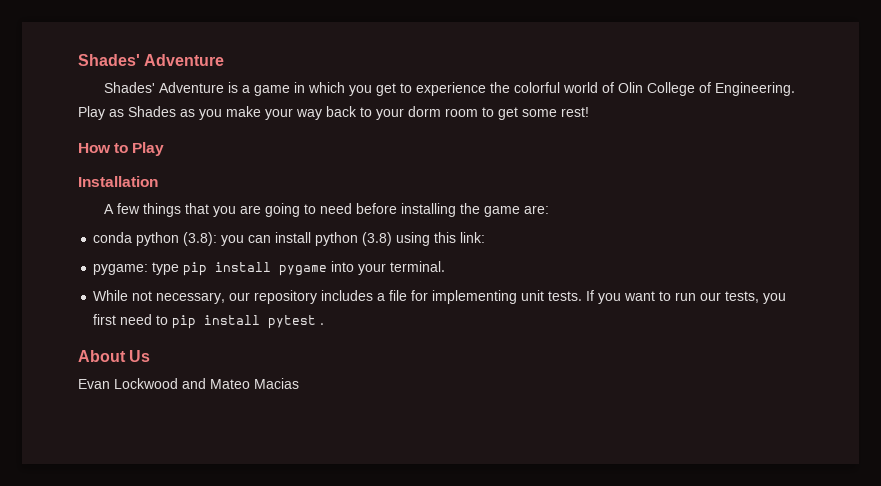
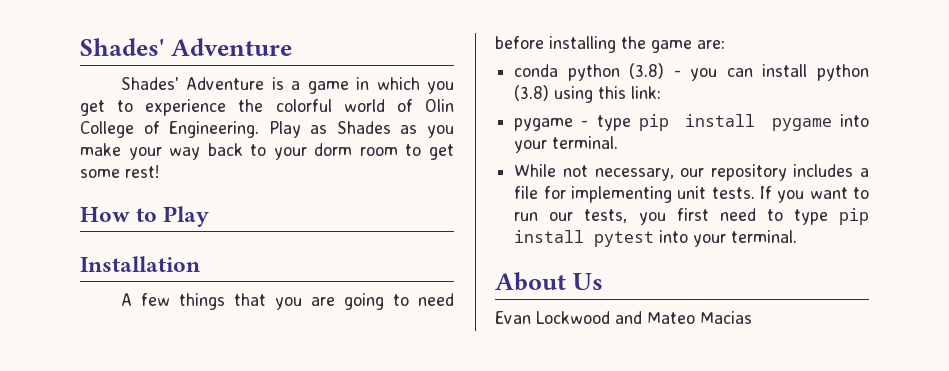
- conda python (3.8): you can install python (3.8) using this link:
+ conda python (3.8) - you can install python (3.8) using this link:
- pygame: type pip install pygame into your terminal.
+ pygame - type pip install pygame into your terminal.
- If you want to run our tests, you first need to pip install pytest .
+ If you want to run our tests, you first need to type pip install pytest into your terminal.

